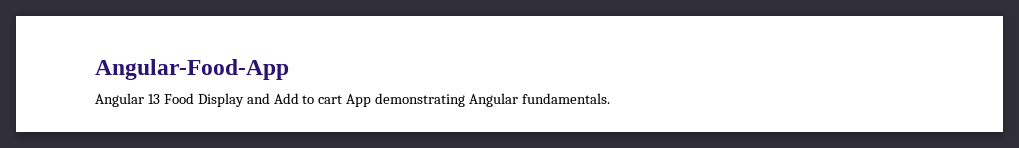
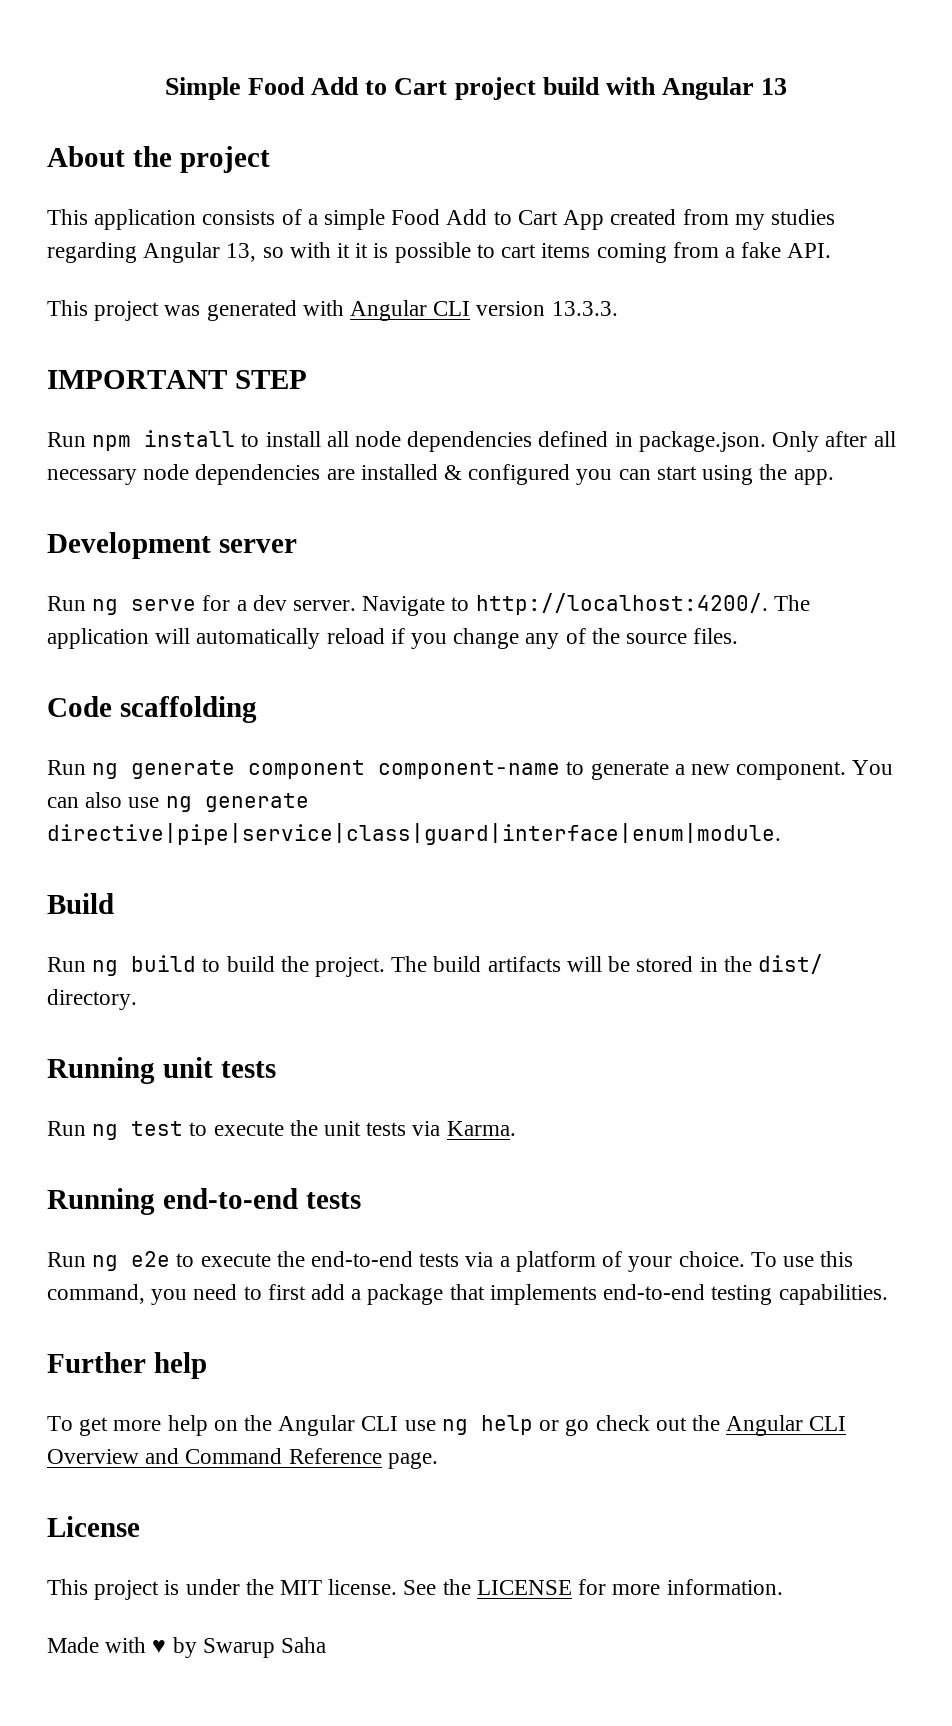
- Angular-Food-App
- Angular 13 Food Display and Add to cart App demonstrating Angular fundamentals.
+ Simple Food Add to Cart project build with Angular 13
+ About the project
+ This application consists of a simple Food Add to Cart App created from my studies regarding Angular 13, so with it it is possible to cart items coming from a fake API.
+ This project was generated with Angular CLI version 13.3.3.
+ IMPORTANT STEP
+ Run npm install to install all node dependencies defined in package.json. Only after all necessary node dependencies are installed & configured you can start using the app.
+ Development server
+ Run ng serve for a dev server. Navigate to http://localhost:4200/. The application will automatically reload if you change any of the source files.
+ Code scaffolding
+ Run ng generate component component-name to generate a new component. You can also use ng generate directive|pipe|service|class|guard|interface|enum|module.
+ Build
+ Run ng build to build the project. The build artifacts will be stored in the dist/ directory.
+ Running unit tests
+ Run ng test to execute the unit tests via Karma.
+ Running end-to-end tests
+ Run ng e2e to execute the end-to-end tests via a platform of your choice. To use this command, you need to first add a package that implements end-to-end testing capabilities.
+ Further help
+ To get more help on the Angular CLI use ng help or go check out the Angular CLI Overview and Command Reference page.
+ License
+ This project is under the MIT license. See the LICENSE for more information.
+ Made with ♥ by Swarup Saha

